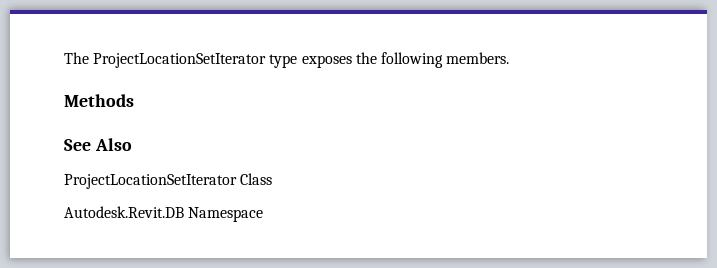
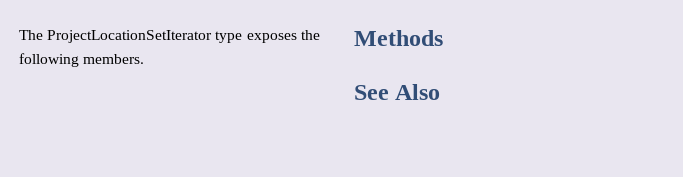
- ProjectLocationSetIterator Class
- Autodesk.Revit.DB Namespace

